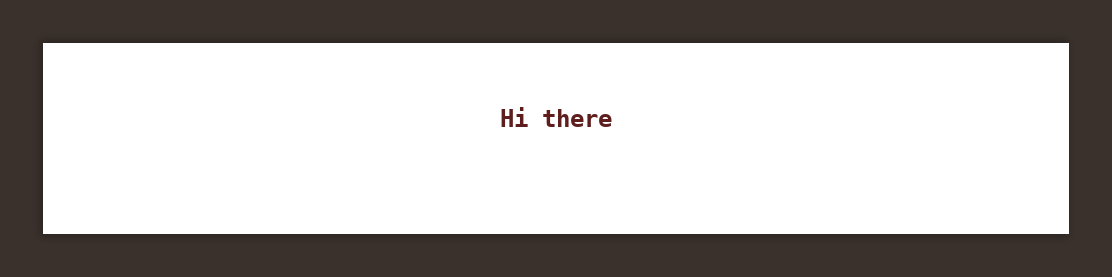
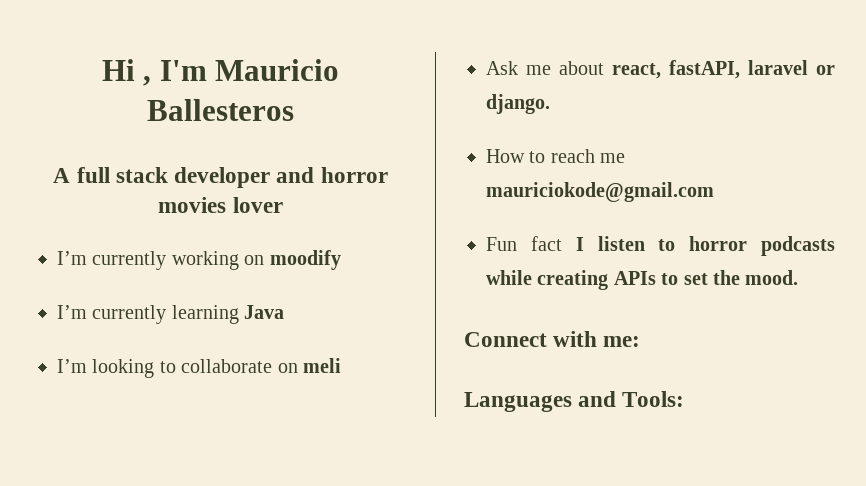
- Hi there
+ Hi , I'm Mauricio Ballesteros
+ A full stack developer and horror movies lover
+ I’m currently working on moodify
+ I’m currently learning Java
+ I’m looking to collaborate on meli
+ Ask me about react, fastAPI, laravel or django.
+ How to reach me mauriciokode@gmail.com
+ Fun fact I listen to horror podcasts while creating APIs to set the mood.
+ Connect with me:
+ Languages and Tools:

